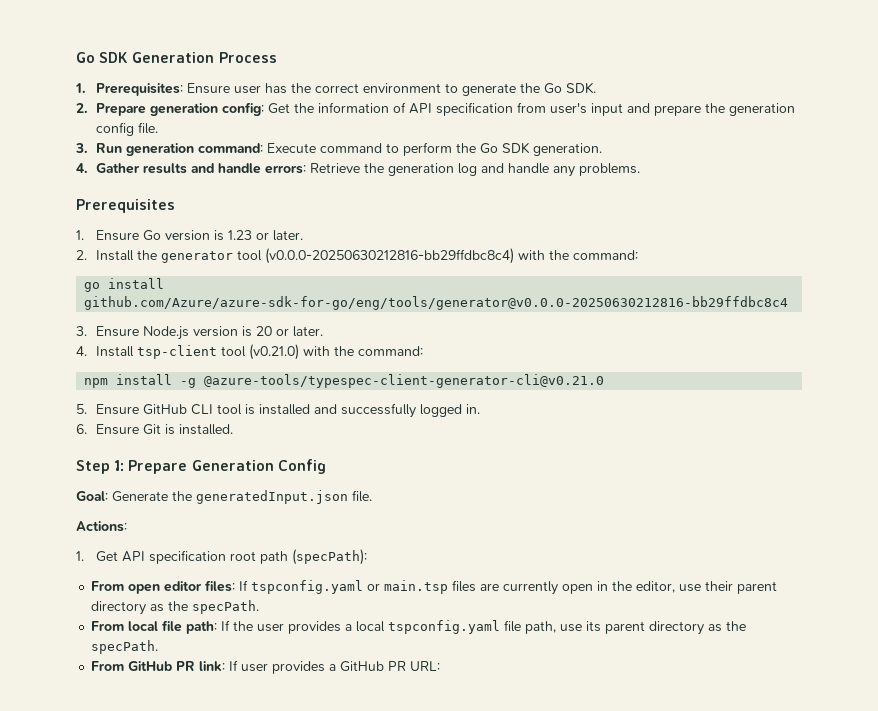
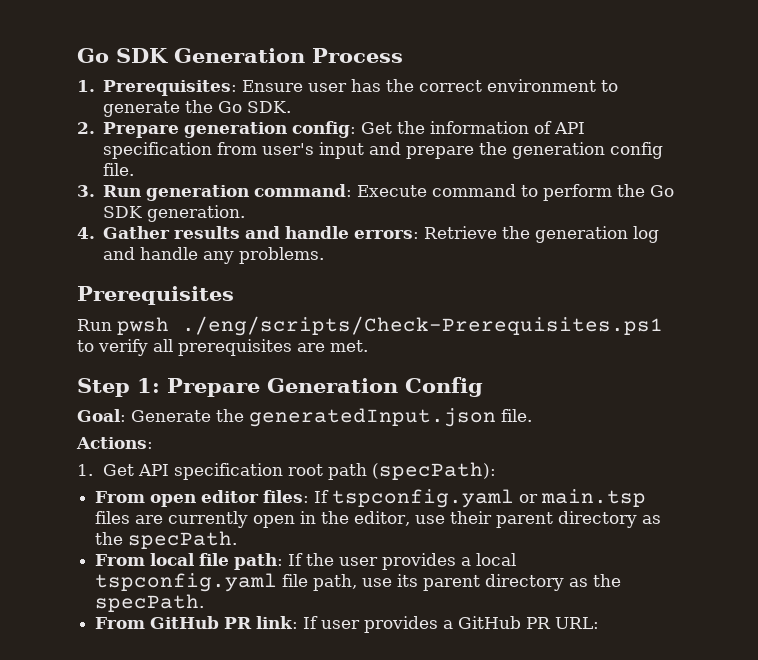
- 1. Ensure Go version is 1.23 or later.
- 2. Install the generator tool (v0.0.0-20250630212816-bb29ffdbc8c4) with the command:
- go install github.com/Azure/azure-sdk-for-go/eng/tools/generator@v0.0.0-20250630212816-bb29ffdbc8c4
- 3. Ensure Node.js version is 20 or later.
- 4. Install tsp-client tool (v0.21.0) with the command:
- npm install -g @azure-tools/typespec-client-generator-cli@v0.21.0
- 5. Ensure GitHub CLI tool is installed and successfully logged in.
- 6. Ensure Git is installed.
+ Run pwsh ./eng/scripts/Check-Prerequisites.ps1 to verify all prerequisites are met.

